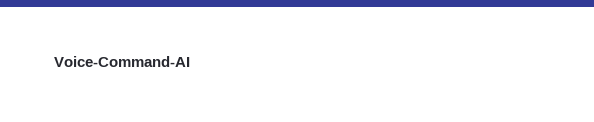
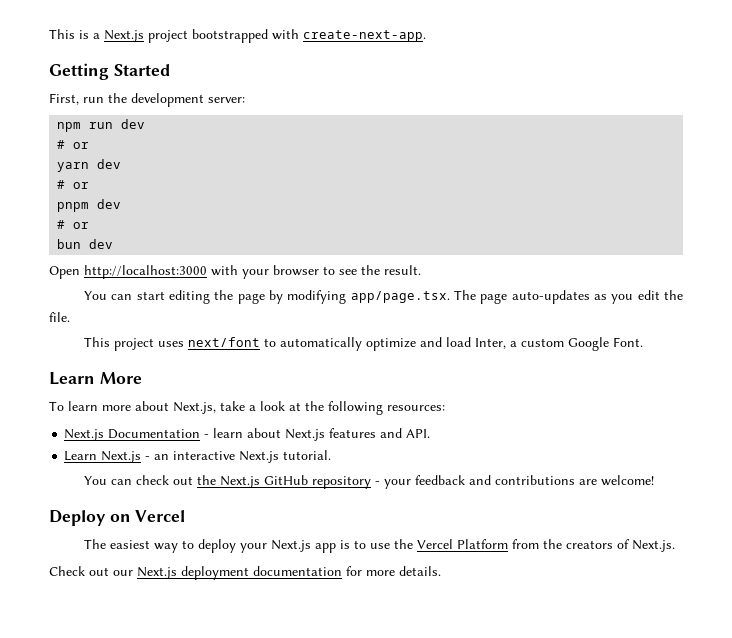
- Voice-Command-AI
+ This is a Next.js project bootstrapped with create-next-app.
+ Getting Started
+ First, run the development server:
+ npm run dev
+ # or
+ yarn dev
+ # or
+ pnpm dev
+ # or
+ bun dev
+ Open http://localhost:3000 with your browser to see the result.
+ You can start editing the page by modifying app/page.tsx. The page auto-updates as you edit the file.
+ This project uses next/font to automatically optimize and load Inter, a custom Google Font.
+ Learn More
+ To learn more about Next.js, take a look at the following resources:
+ Next.js Documentation - learn about Next.js features and API.
+ Learn Next.js - an interactive Next.js tutorial.
+ You can check out the Next.js GitHub repository - your feedback and contributions are welcome!
+ Deploy on Vercel
+ The easiest way to deploy your Next.js app is to use the Vercel Platform from the creators of Next.js.
+ Check out our Next.js deployment documentation for more details.

